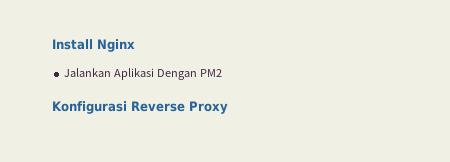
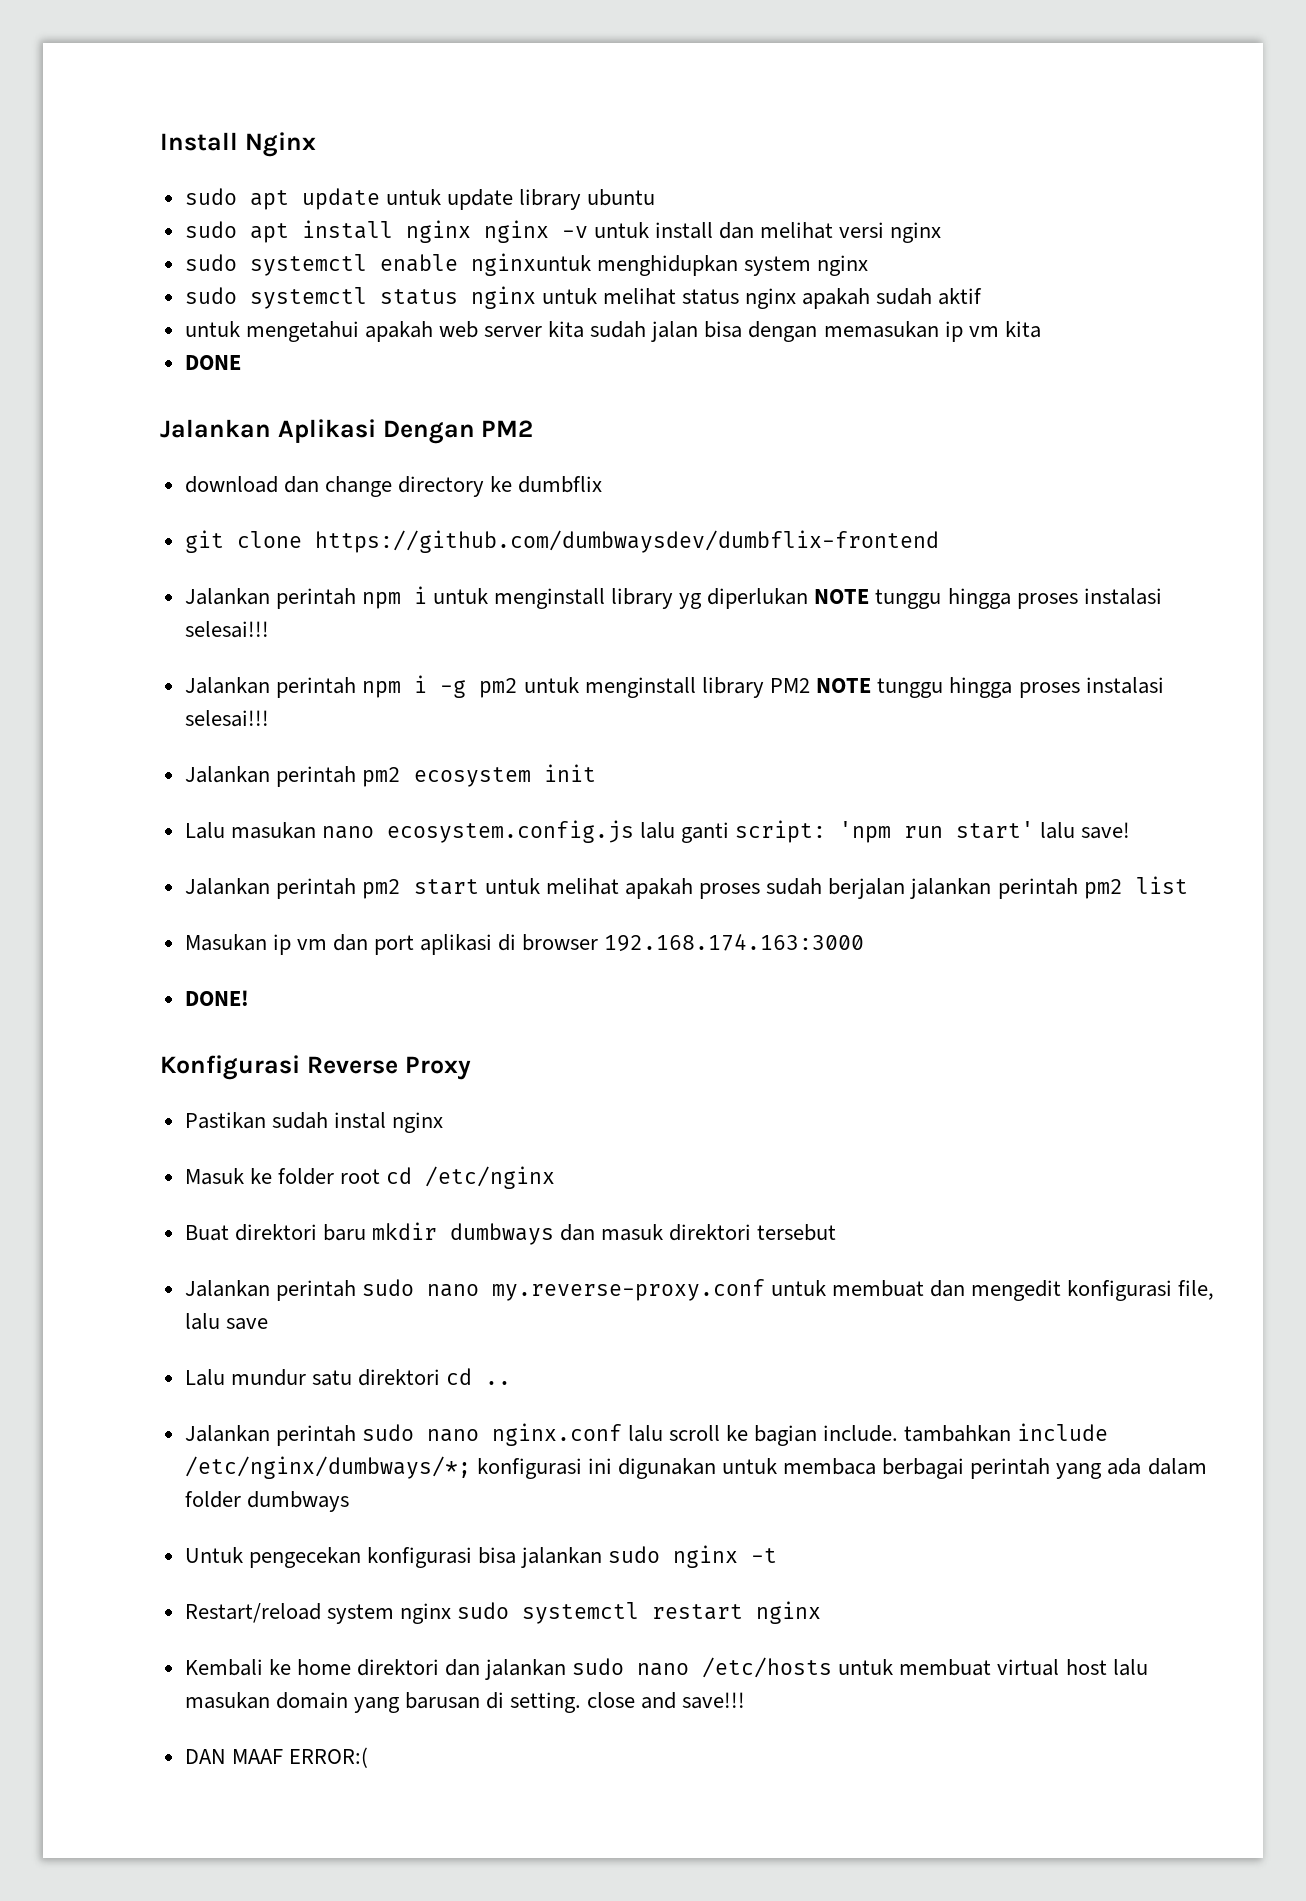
+ sudo apt update untuk update library ubuntu
+ sudo apt install nginx nginx -v untuk install dan melihat versi nginx
+ sudo systemctl enable nginxuntuk menghidupkan system nginx
+ sudo systemctl status nginx untuk melihat status nginx apakah sudah aktif
+ untuk mengetahui apakah web server kita sudah jalan bisa dengan memasukan ip vm kita
+ DONE
  Jalankan Aplikasi Dengan PM2
+ download dan change directory ke dumbflix
+ git clone https://github.com/dumbwaysdev/dumbflix-frontend
+ Jalankan perintah npm i untuk menginstall library yg diperlukan NOTE tunggu hingga proses instalasi selesai!!!
+ Jalankan perintah npm i -g pm2 untuk menginstall library PM2 NOTE tunggu hingga proses instalasi selesai!!!
+ Jalankan perintah pm2 ecosystem init
+ Lalu masukan nano ecosystem.config.js lalu ganti script: 'npm run start' lalu save!
+ Jalankan perintah pm2 start untuk melihat apakah proses sudah berjalan jalankan perintah pm2 list
+ Masukan ip vm dan port aplikasi di browser 192.168.174.163:3000
+ DONE!
  Konfigurasi Reverse Proxy
+ Pastikan sudah instal nginx
+ Masuk ke folder root cd /etc/nginx
+ Buat direktori baru mkdir dumbways dan masuk direktori tersebut
+ Jalankan perintah sudo nano my.reverse-proxy.conf untuk membuat dan mengedit konfigurasi file, lalu save
+ Lalu mundur satu direktori cd ..
+ Jalankan perintah sudo nano nginx.conf lalu scroll ke bagian include. tambahkan include /etc/nginx/dumbways/*; konfigurasi ini digunakan untuk membaca berbagai perintah yang ada dalam folder dumbways
+ Untuk pengecekan konfigurasi bisa jalankan sudo nginx -t
+ Restart/reload system nginx sudo systemctl restart nginx
+ Kembali ke home direktori dan jalankan sudo nano /etc/hosts untuk membuat virtual host lalu masukan domain yang barusan di setting. close and save!!!
+ DAN MAAF ERROR:(

